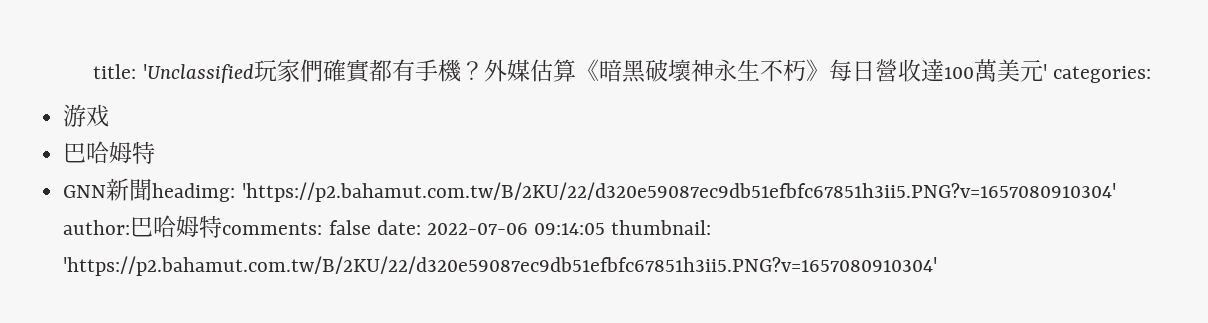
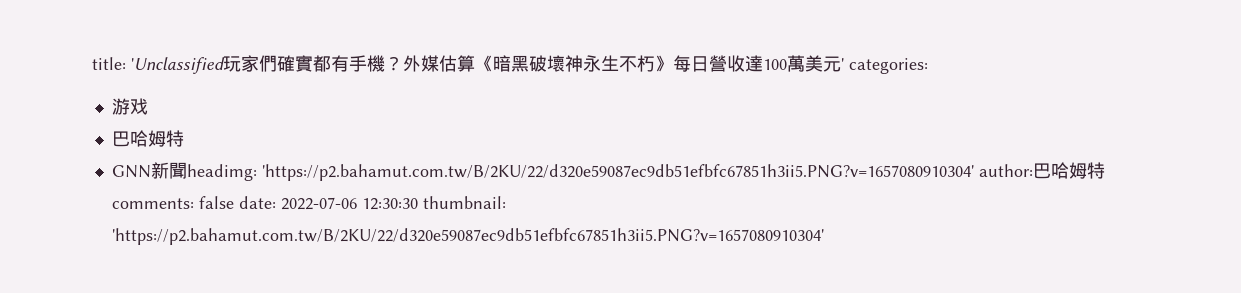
- GNN新聞headimg: 'https://p2.bahamut.com.tw/B/2KU/22/d320e59087ec9db51efbfc67851h3ii5.PNG?v=1657080910304' author:巴哈姆特comments: false date: 2022-07-06 09:14:05 thumbnail: 'https://p2.bahamut.com.tw/B/2KU/22/d320e59087ec9db51efbfc67851h3ii5.PNG?v=1657080910304'
+ GNN新聞headimg: 'https://p2.bahamut.com.tw/B/2KU/22/d320e59087ec9db51efbfc67851h3ii5.PNG?v=1657080910304' author:巴哈姆特comments: false date: 2022-07-06 12:30:30 thumbnail: 'https://p2.bahamut.com.tw/B/2KU/22/d320e59087ec9db51efbfc67851h3ii5.PNG?v=1657080910304'

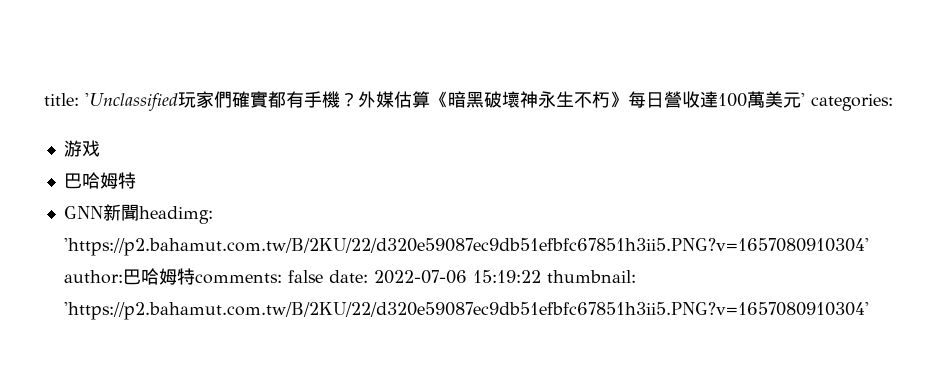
- GNN新聞headimg: 'https://p2.bahamut.com.tw/B/2KU/22/d320e59087ec9db51efbfc67851h3ii5.PNG?v=1657080910304' author:巴哈姆特comments: false date: 2022-07-06 12:30:30 thumbnail: 'https://p2.bahamut.com.tw/B/2KU/22/d320e59087ec9db51efbfc67851h3ii5.PNG?v=1657080910304'
+ GNN新聞headimg: 'https://p2.bahamut.com.tw/B/2KU/22/d320e59087ec9db51efbfc67851h3ii5.PNG?v=1657080910304' author:巴哈姆特comments: false date: 2022-07-06 15:19:22 thumbnail: 'https://p2.bahamut.com.tw/B/2KU/22/d320e59087ec9db51efbfc67851h3ii5.PNG?v=1657080910304'

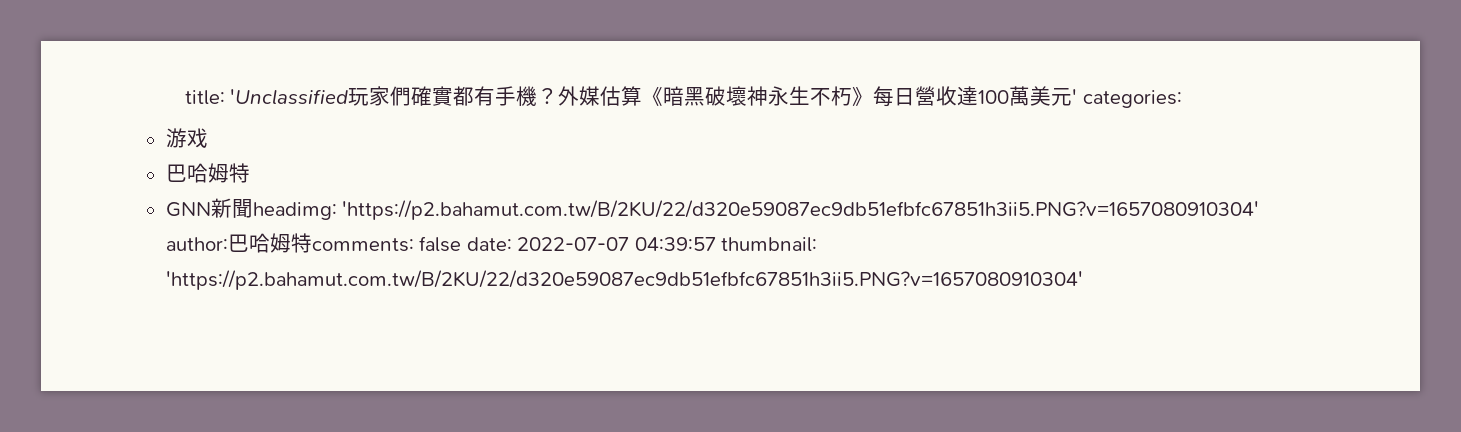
- GNN新聞headimg: 'https://p2.bahamut.com.tw/B/2KU/22/d320e59087ec9db51efbfc67851h3ii5.PNG?v=1657080910304' author:巴哈姆特comments: false date: 2022-07-06 15:19:22 thumbnail: 'https://p2.bahamut.com.tw/B/2KU/22/d320e59087ec9db51efbfc67851h3ii5.PNG?v=1657080910304'
+ GNN新聞headimg: 'https://p2.bahamut.com.tw/B/2KU/22/d320e59087ec9db51efbfc67851h3ii5.PNG?v=1657080910304' author:巴哈姆特comments: false date: 2022-07-07 04:39:57 thumbnail: 'https://p2.bahamut.com.tw/B/2KU/22/d320e59087ec9db51efbfc67851h3ii5.PNG?v=1657080910304'

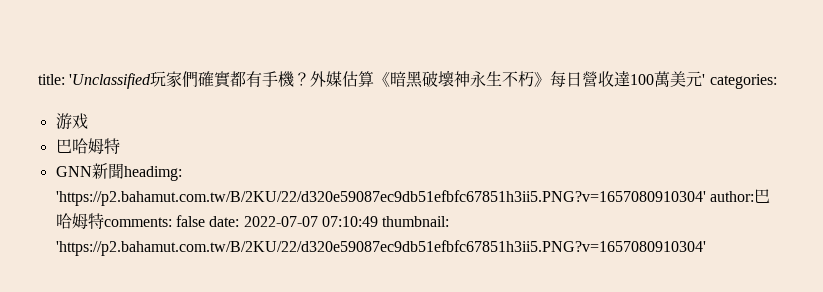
- GNN新聞headimg: 'https://p2.bahamut.com.tw/B/2KU/22/d320e59087ec9db51efbfc67851h3ii5.PNG?v=1657080910304' author:巴哈姆特comments: false date: 2022-07-07 04:39:57 thumbnail: 'https://p2.bahamut.com.tw/B/2KU/22/d320e59087ec9db51efbfc67851h3ii5.PNG?v=1657080910304'
+ GNN新聞headimg: 'https://p2.bahamut.com.tw/B/2KU/22/d320e59087ec9db51efbfc67851h3ii5.PNG?v=1657080910304' author:巴哈姆特comments: false date: 2022-07-07 07:10:49 thumbnail: 'https://p2.bahamut.com.tw/B/2KU/22/d320e59087ec9db51efbfc67851h3ii5.PNG?v=1657080910304'

